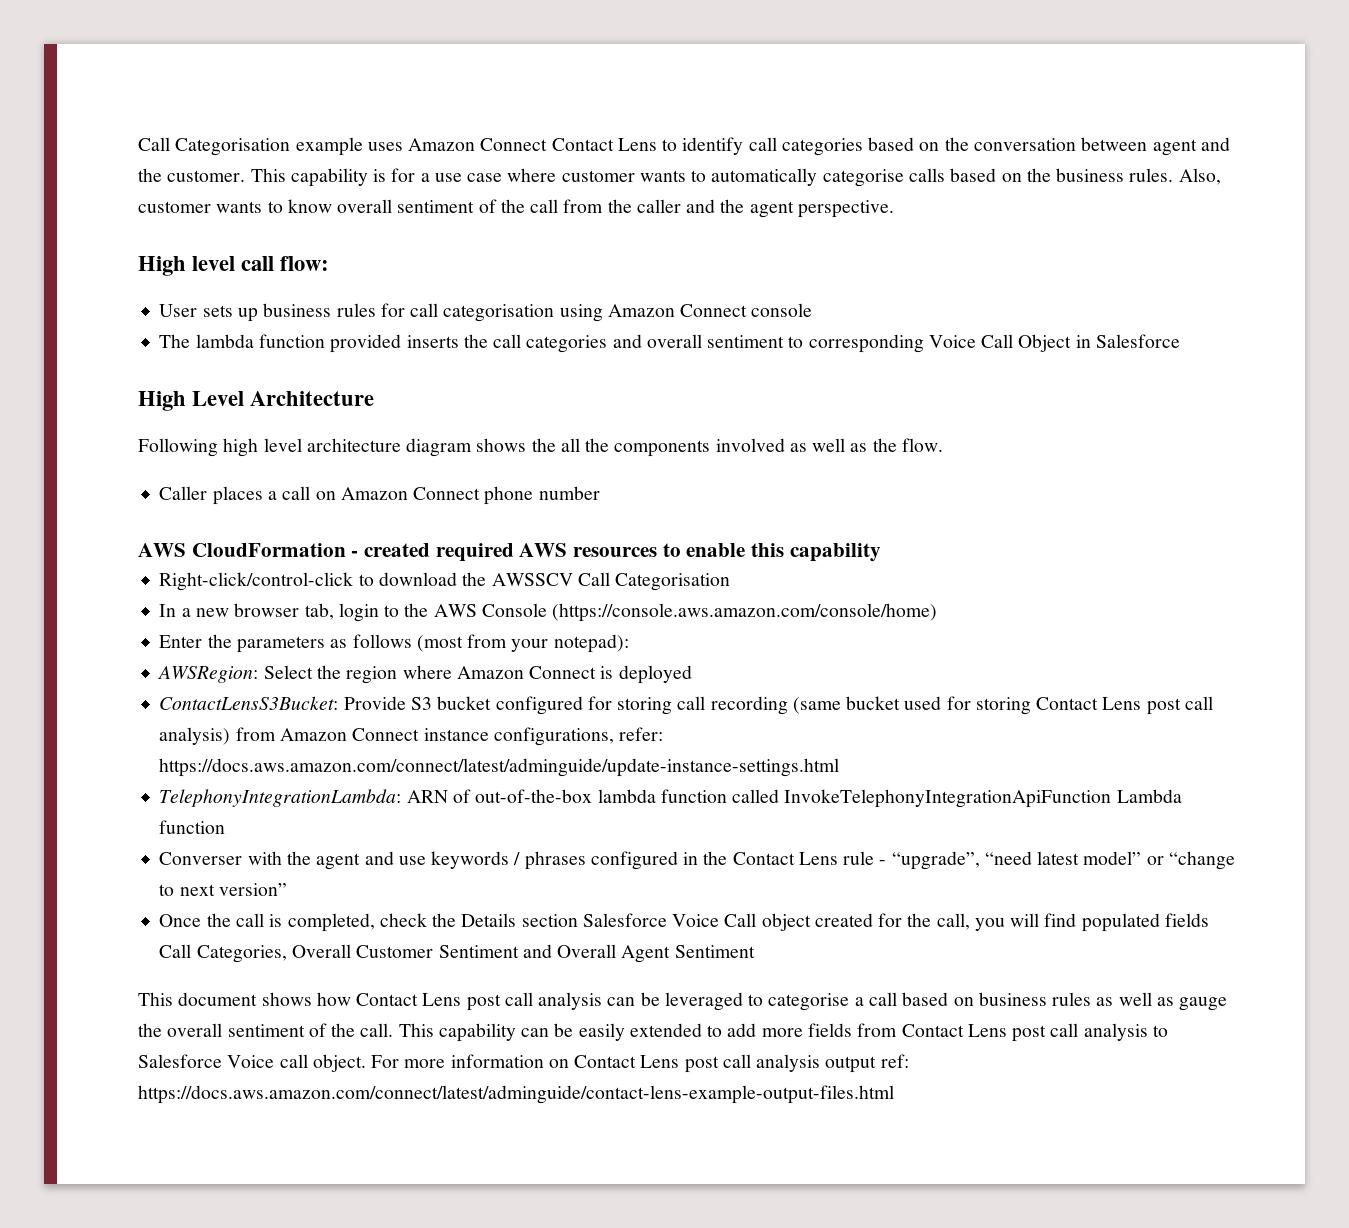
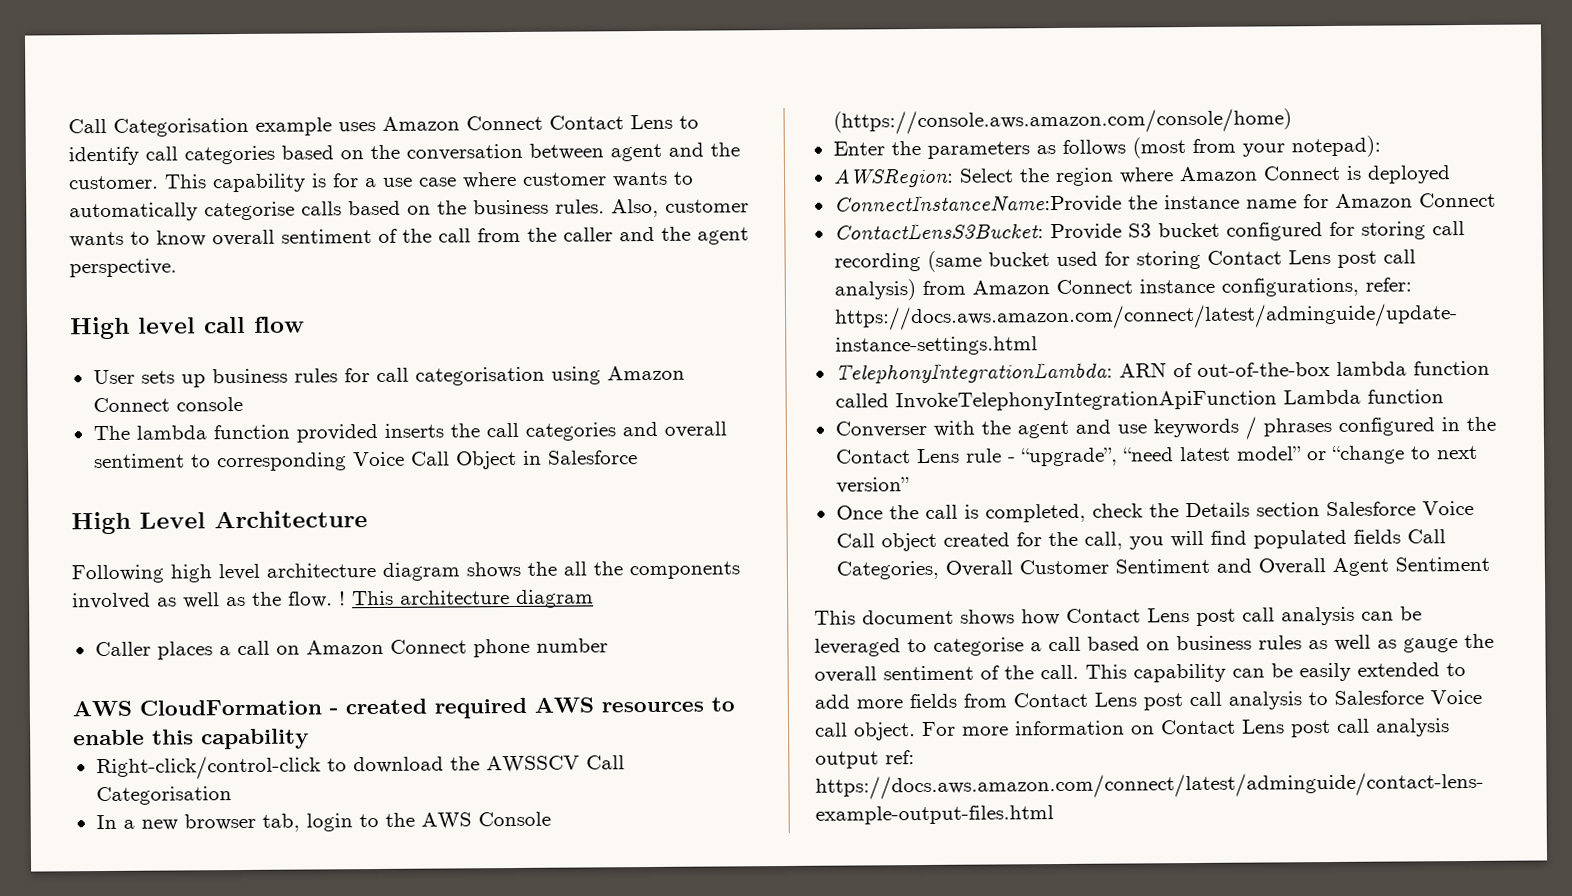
- High level call flow:
+ High level call flow
+ ! This architecture diagram
+ ConnectInstanceName:Provide the instance name for Amazon Connect

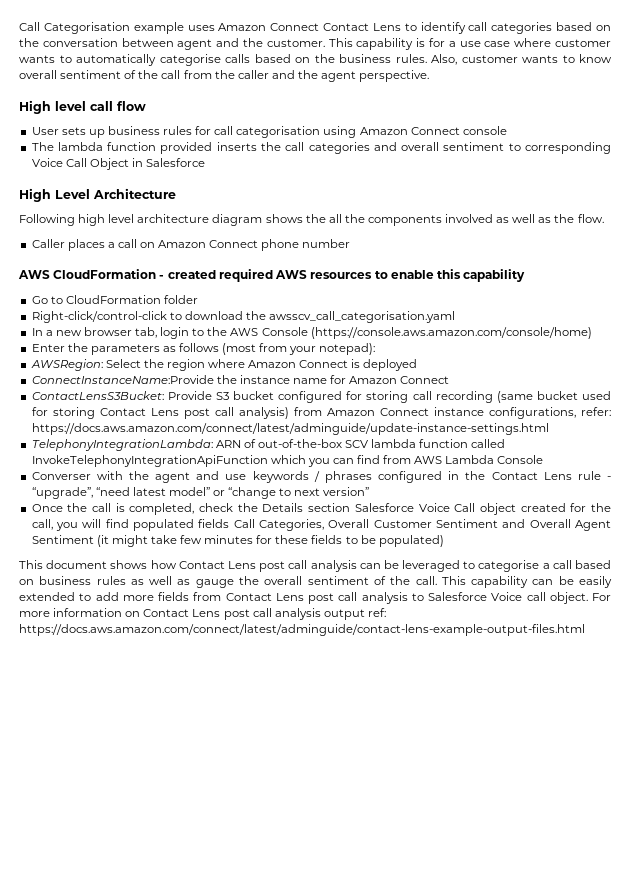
- ! This architecture diagram
+ Go to CloudFormation folder
- Right-click/control-click to download the AWSSCV Call Categorisation
+ Right-click/control-click to download the awsscv_call_categorisation.yaml
- TelephonyIntegrationLambda: ARN of out-of-the-box lambda function called InvokeTelephonyIntegrationApiFunction Lambda function
+ TelephonyIntegrationLambda: ARN of out-of-the-box SCV lambda function called InvokeTelephonyIntegrationApiFunction which you can find from AWS Lambda Console
- Once the call is completed, check the Details section Salesforce Voice Call object created for the call, you will find populated fields Call Categories, Overall Customer Sentiment and Overall Agent Sentiment
+ Once the call is completed, check the Details section Salesforce Voice Call object created for the call, you will find populated fields Call Categories, Overall Customer Sentiment and Overall Agent Sentiment (it might take few minutes for these fields to be populated)

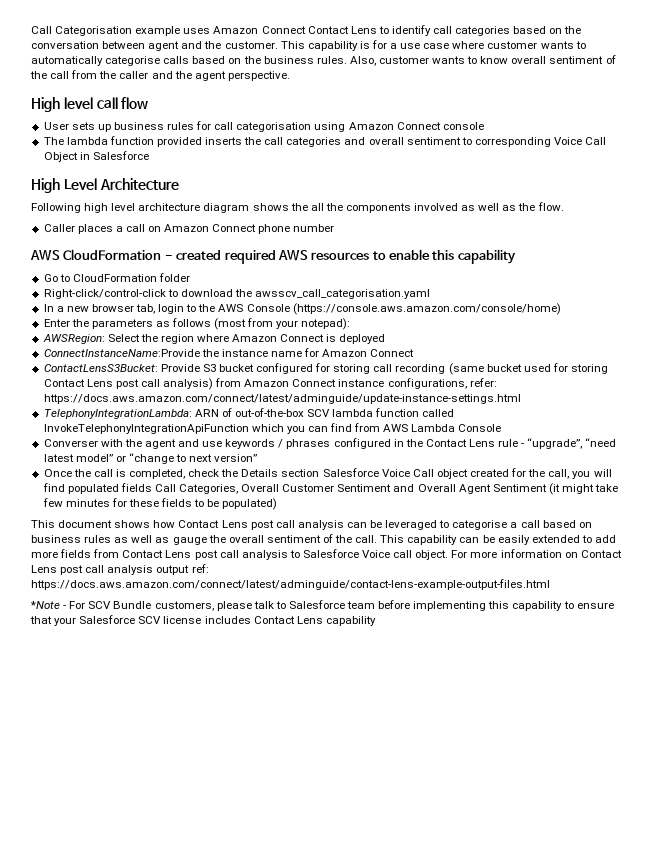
+ *Note - For SCV Bundle customers, please talk to Salesforce team before implementing this capability to ensure that your Salesforce SCV license includes Contact Lens capability

